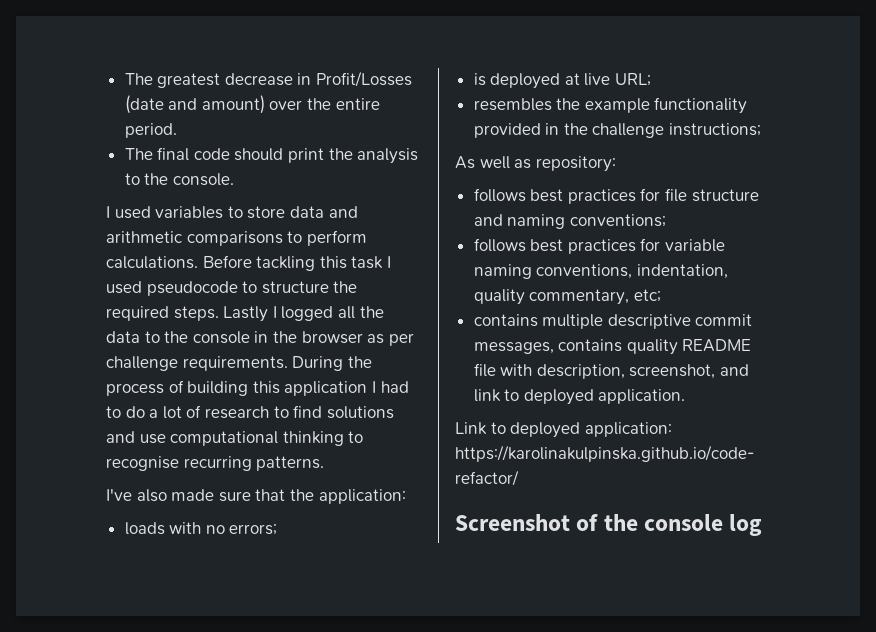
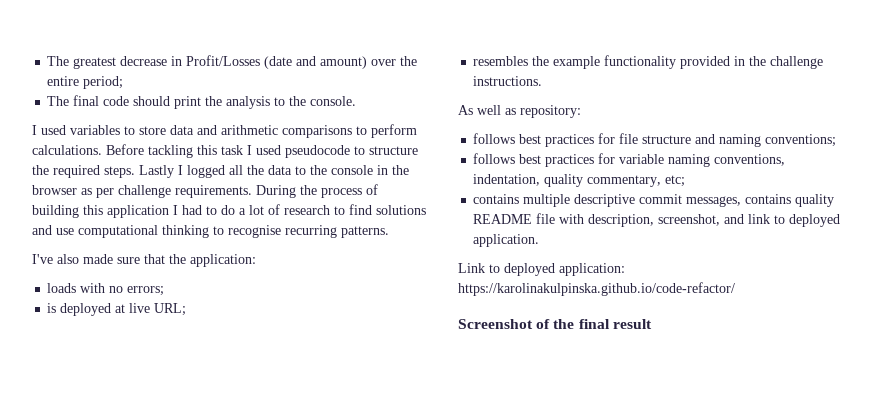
- The greatest decrease in Profit/Losses (date and amount) over the entire period.
+ The greatest decrease in Profit/Losses (date and amount) over the entire period;
- resembles the example functionality provided in the challenge instructions;
+ resembles the example functionality provided in the challenge instructions.
- Screenshot of the console log
+ Screenshot of the final result

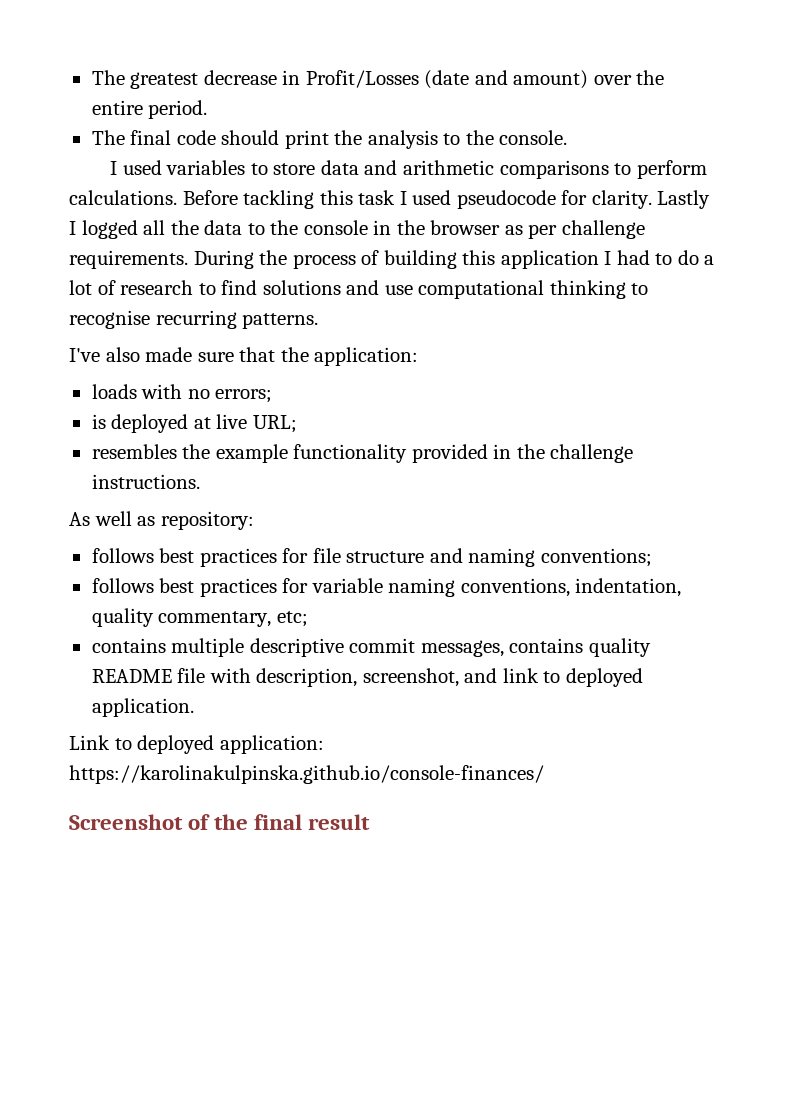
- The greatest decrease in Profit/Losses (date and amount) over the entire period;
+ The greatest decrease in Profit/Losses (date and amount) over the entire period.
- Before tackling this task I used pseudocode to structure the required steps.
+ Before tackling this task I used pseudocode for clarity.
- Link to deployed application: https://karolinakulpinska.github.io/code-refactor/
+ Link to deployed application: https://karolinakulpinska.github.io/console-finances/

